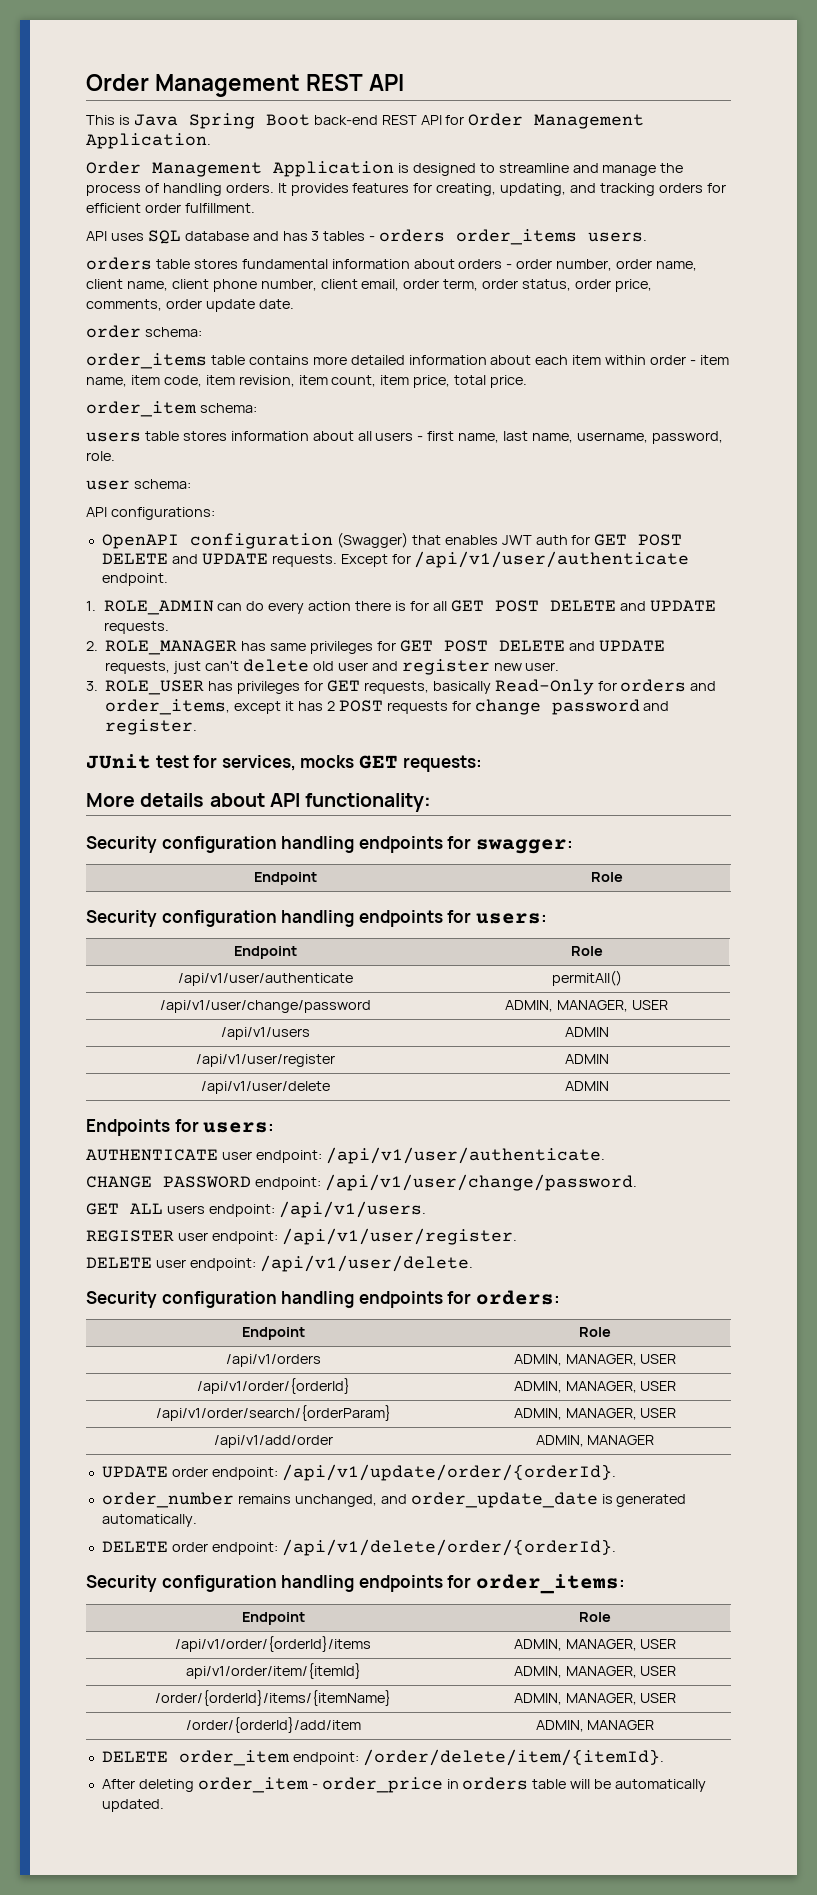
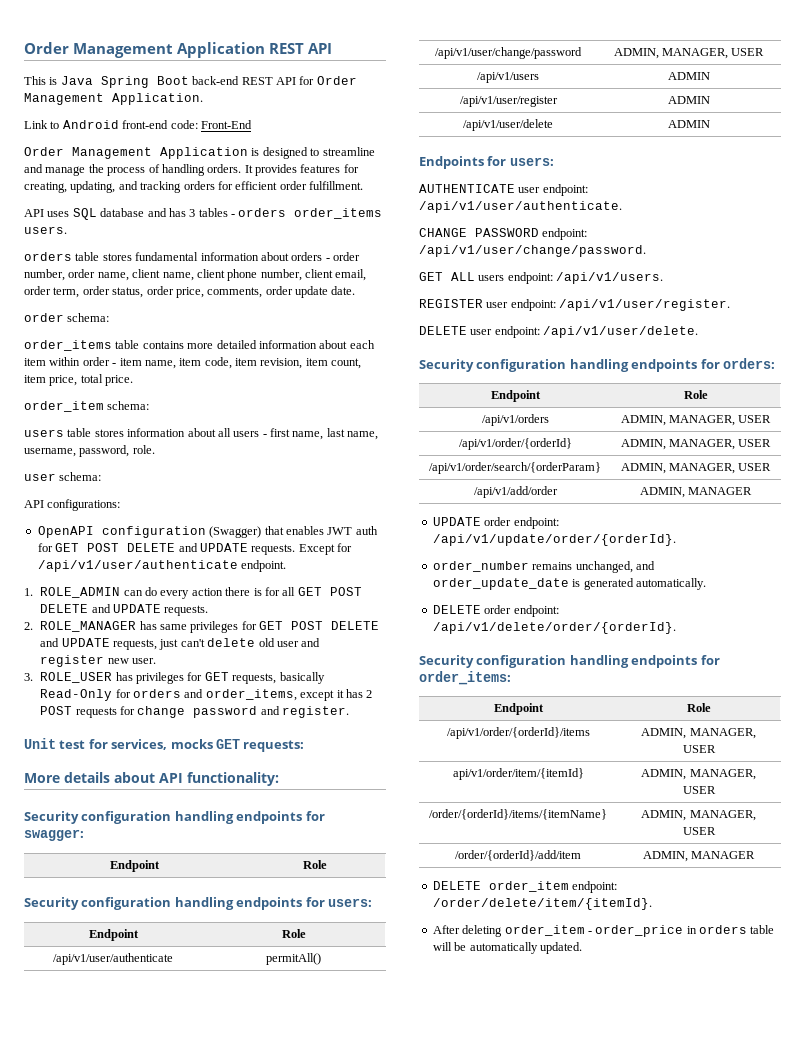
- Order Management REST API
+ Order Management Application REST API
+ Link to Android front-end code: Front-End
- JUnit test for services, mocks GET requests:
+ Unit test for services, mocks GET requests:

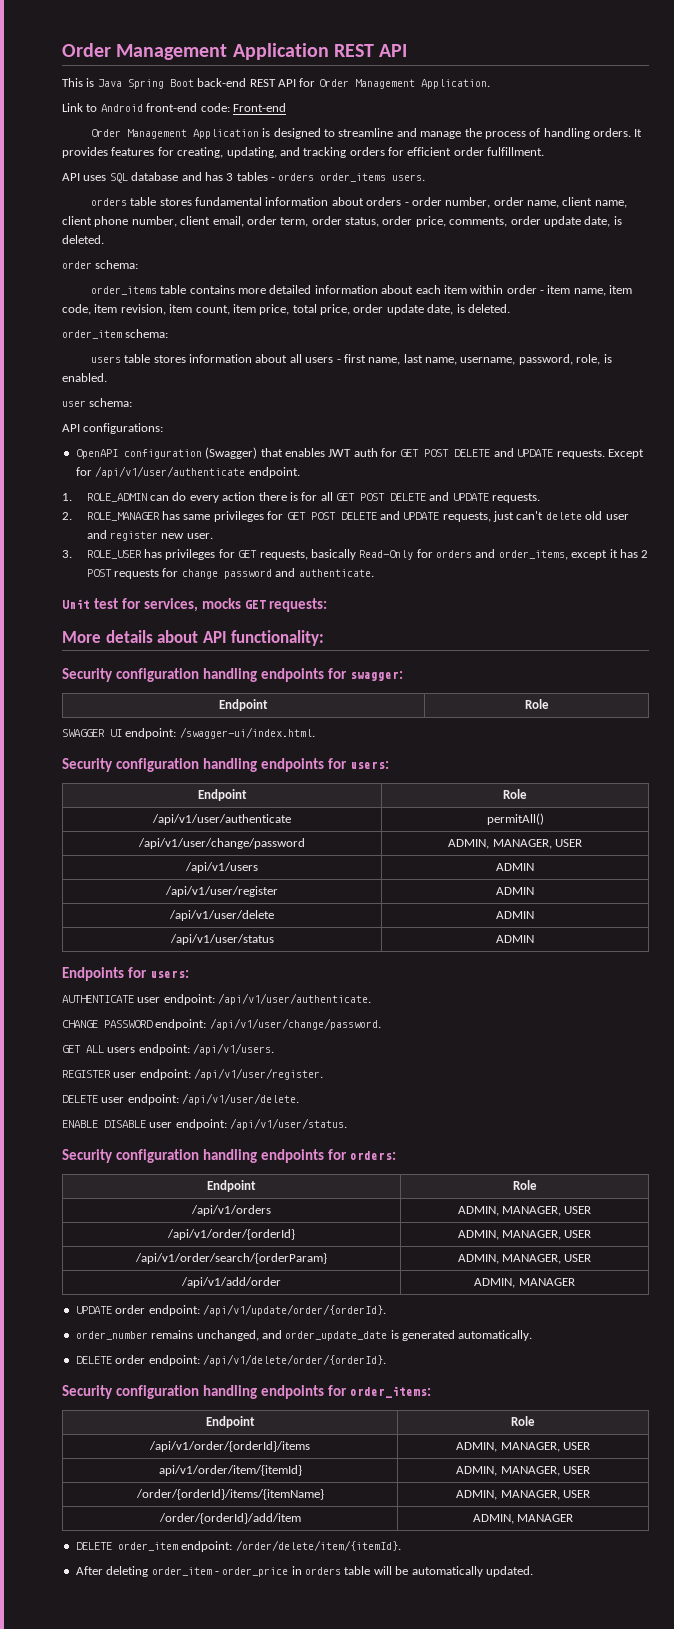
- Link to Android front-end code: Front-End
+ Link to Android front-end code: Front-end
- orders table stores fundamental information about orders - order number, order name, client name, client phone number, client email, order term, order status, order price, comments, order update date.
+ orders table stores fundamental information about orders - order number, order name, client name, client phone number, client email, order term, order status, order price, comments, order update date, is deleted.
- order_items table contains more detailed information about each item within order - item name, item code, item revision, item count, item price, total price.
+ order_items table contains more detailed information about each item within order - item name, item code, item revision, item count, item price, total price, order update date, is deleted.
- users table stores information about all users - first name, last name, username, password, role.
+ users table stores information about all users - first name, last name, username, password, role, is enabled.
- 3. ROLE_USER has privileges for GET requests, basically Read-Only for orders and order_items, except it has 2 POST requests for change password and register.
+ 3. ROLE_USER has privileges for GET requests, basically Read-Only for orders and order_items, except it has 2 POST requests for change password and authenticate.
+ SWAGGER UI endpoint: /swagger-ui/index.html.
+ /api/v1/user/status | ADMIN
+ ENABLE DISABLE user endpoint: /api/v1/user/status.

